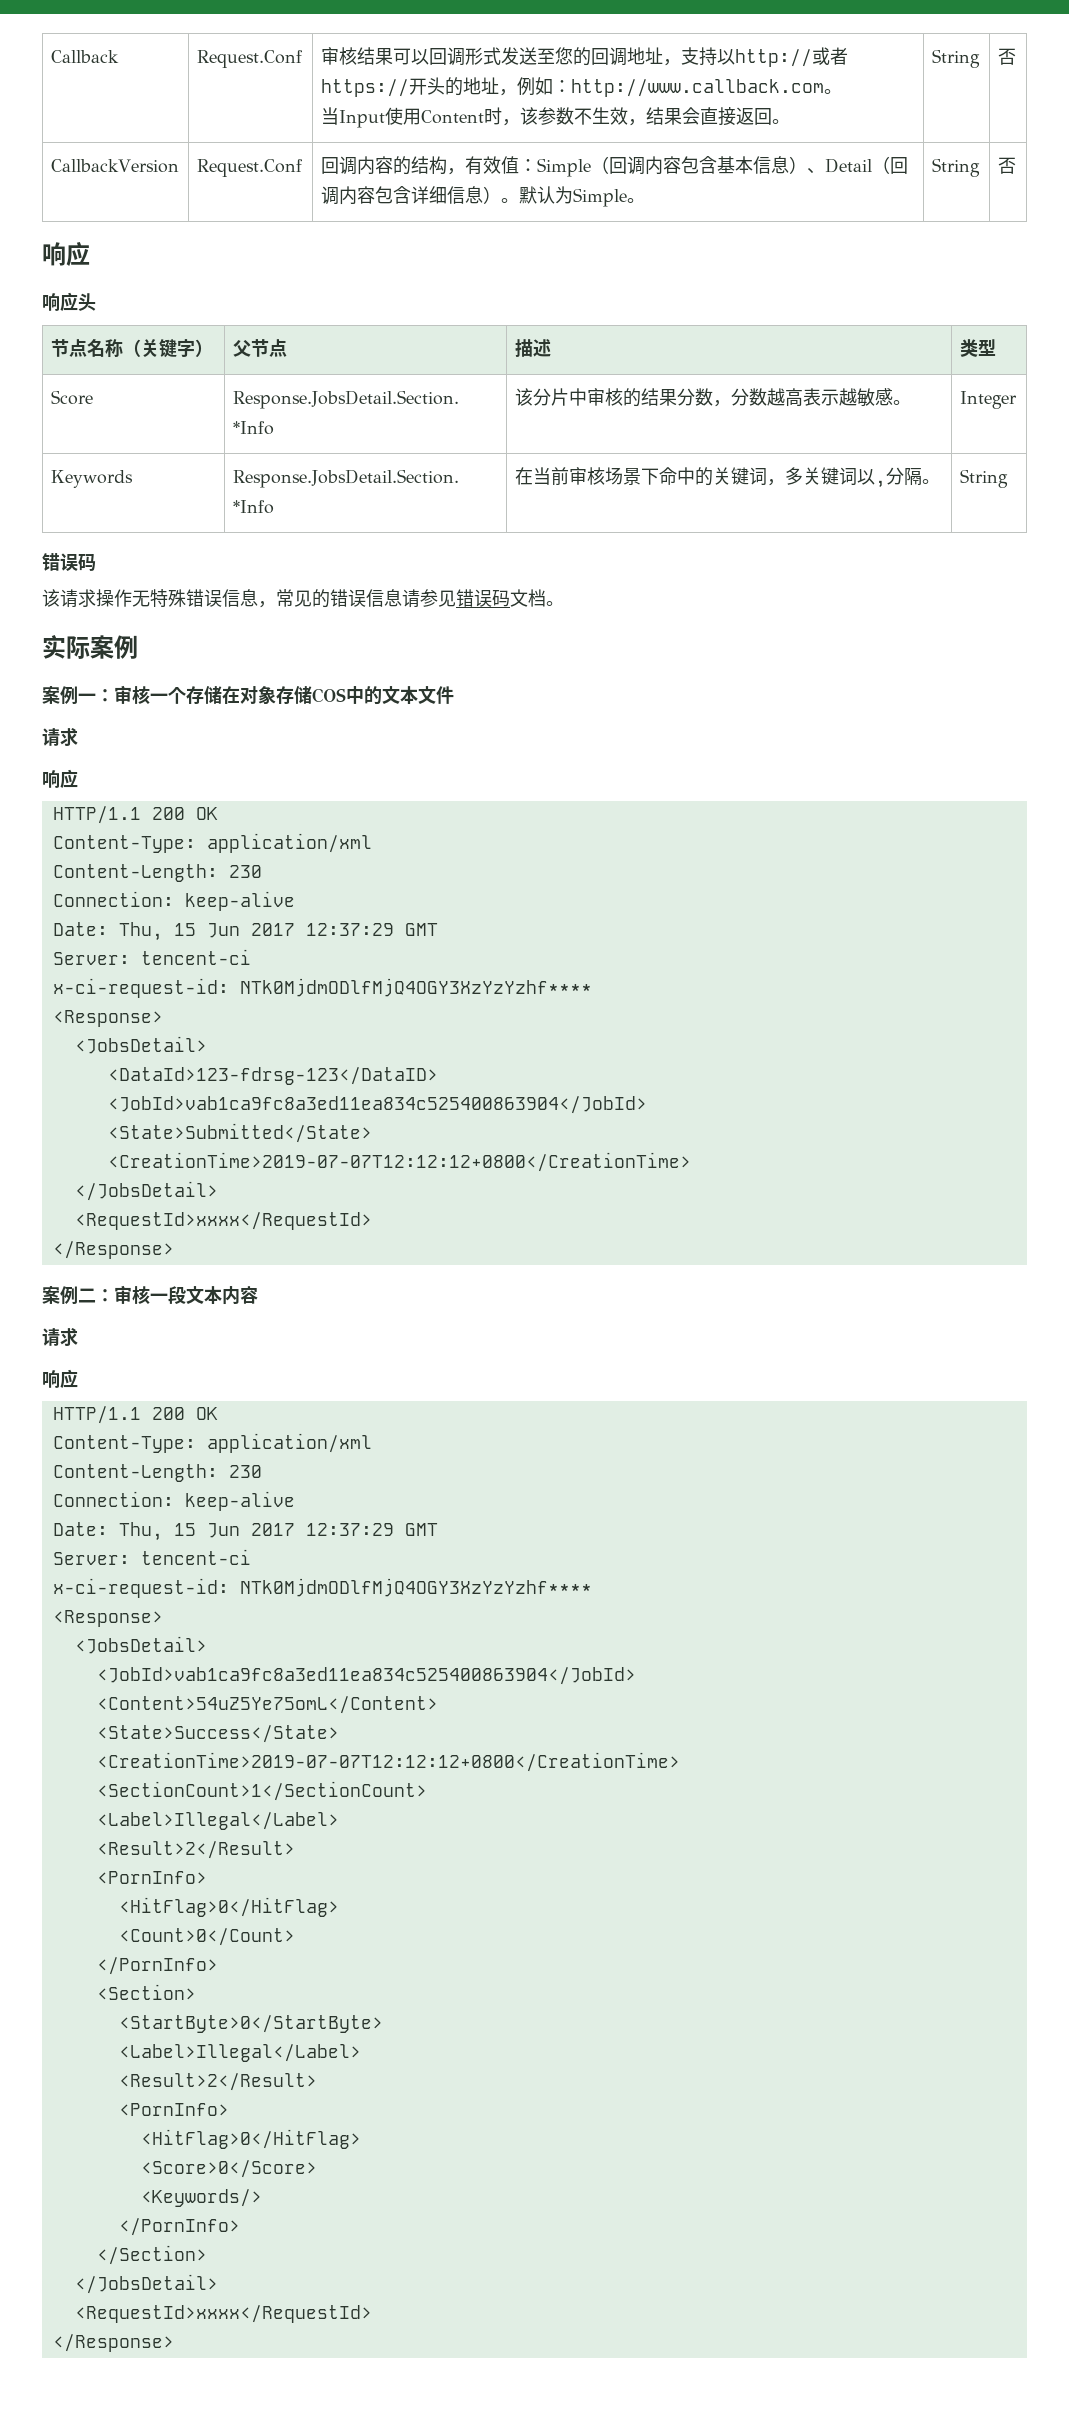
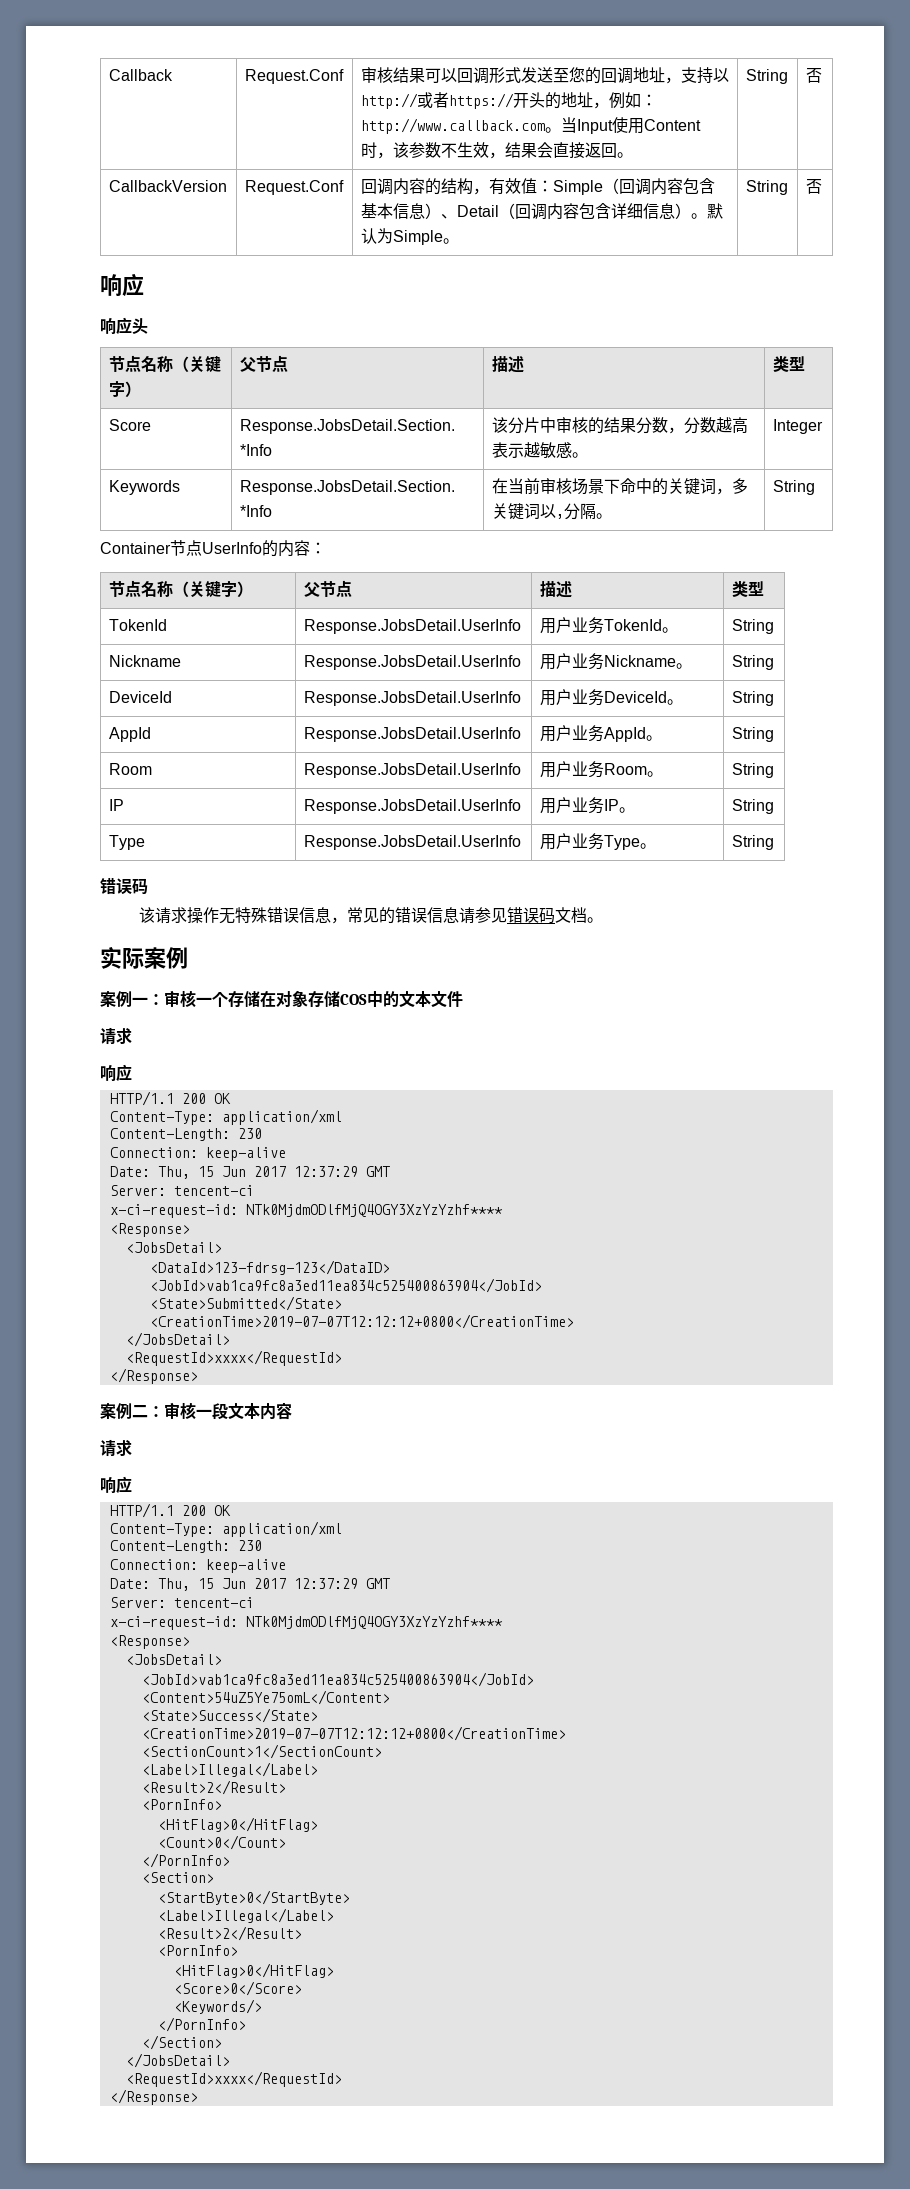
- Callback | Request.Conf | 审核结果可以回调形式发送至您的回调地址，支持以http://或者https://开头的地址，例如：http://www.callback.com。
- 当Input使用Content时，该参数不生效，结果会直接返回。 | String | 否
+ Callback | Request.Conf | 审核结果可以回调形式发送至您的回调地址，支持以http://或者https://开头的地址，例如：http://www.callback.com。当Input使用Content时，该参数不生效，结果会直接返回。 | String | 否
+ Container节点UserInfo的内容：
+ 节点名称（关键字） | 父节点 | 描述 | 类型
+ TokenId | Response.JobsDetail.UserInfo | 用户业务TokenId。 | String
+ Nickname | Response.JobsDetail.UserInfo | 用户业务Nickname。 | String
+ DeviceId | Response.JobsDetail.UserInfo | 用户业务DeviceId。 | String
+ AppId | Response.JobsDetail.UserInfo | 用户业务AppId。 | String
+ Room | Response.JobsDetail.UserInfo | 用户业务Room。 | String
+ IP | Response.JobsDetail.UserInfo | 用户业务IP。 | String
+ Type | Response.JobsDetail.UserInfo | 用户业务Type。 | String

